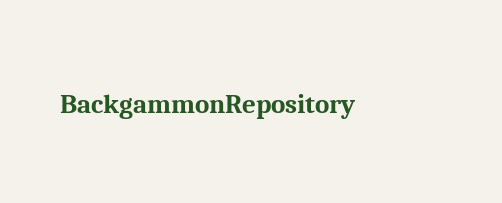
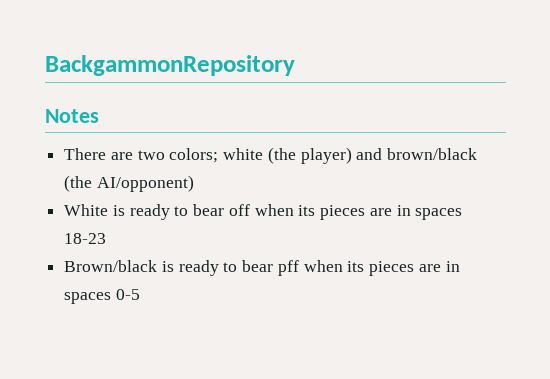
+ Notes
+ There are two colors; white (the player) and brown/black (the AI/opponent)
+ White is ready to bear off when its pieces are in spaces 18-23
+ Brown/black is ready to bear pff when its pieces are in spaces 0-5

